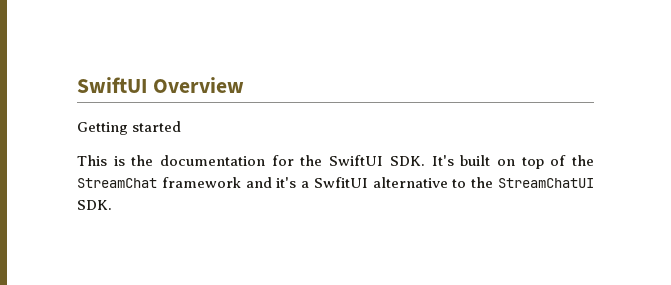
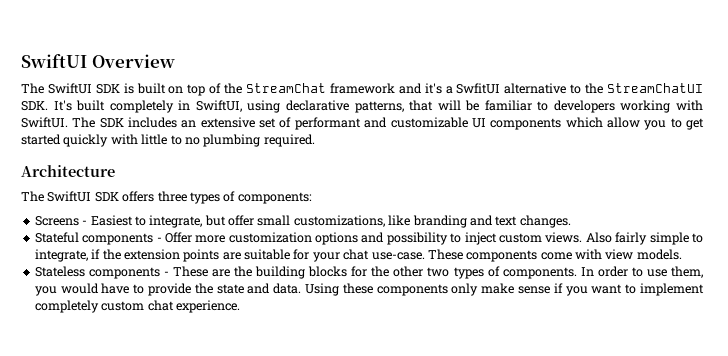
- Getting started
- This is the documentation for the SwiftUI SDK. It's built on top of the StreamChat framework and it's a SwfitUI alternative to the StreamChatUI SDK.
+ The SwiftUI SDK is built on top of the StreamChat framework and it's a SwfitUI alternative to the StreamChatUI SDK. It's built completely in SwiftUI, using declarative patterns, that will be familiar to developers working with SwiftUI. The SDK includes an extensive set of performant and customizable UI components which allow you to get started quickly with little to no plumbing required.
+ Architecture
+ The SwiftUI SDK offers three types of components:
+ Screens - Easiest to integrate, but offer small customizations, like branding and text changes.
+ Stateful components - Offer more customization options and possibility to inject custom views. Also fairly simple to integrate, if the extension points are suitable for your chat use-case. These components come with view models.
+ Stateless components - These are the building blocks for the other two types of components. In order to use them, you would have to provide the state and data. Using these components only make sense if you want to implement completely custom chat experience.

